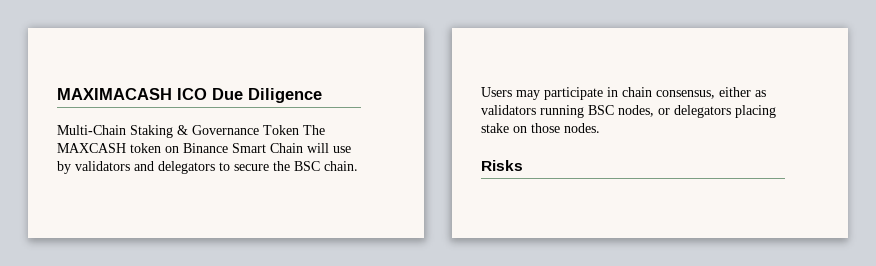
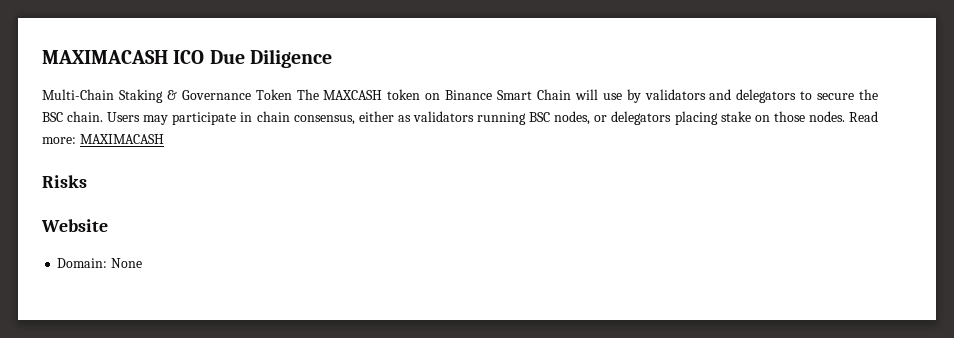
- Users may participate in chain consensus, either as validators running BSC nodes, or delegators placing stake on those nodes.
+ Users may participate in chain consensus, either as validators running BSC nodes, or delegators placing stake on those nodes. Read more: MAXIMACASH
  Risks
+ Website
+ Domain: None

